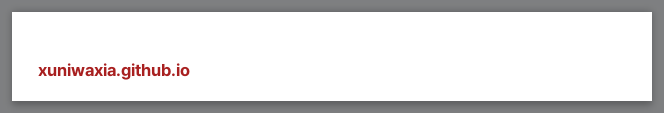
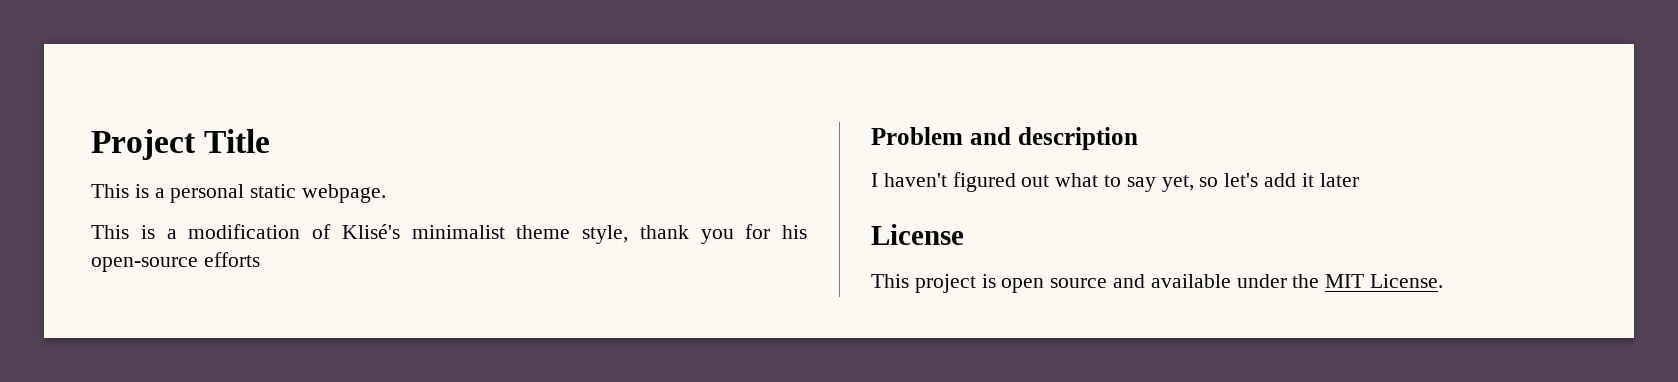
- xuniwaxia.github.io
+ Project Title
+ This is a personal static webpage.
+ This is a modification of Klisé's minimalist theme style, thank you for his open-source efforts
+ Problem and description
+ I haven't figured out what to say yet, so let's add it later
+ License
+ This project is open source and available under the MIT License.

